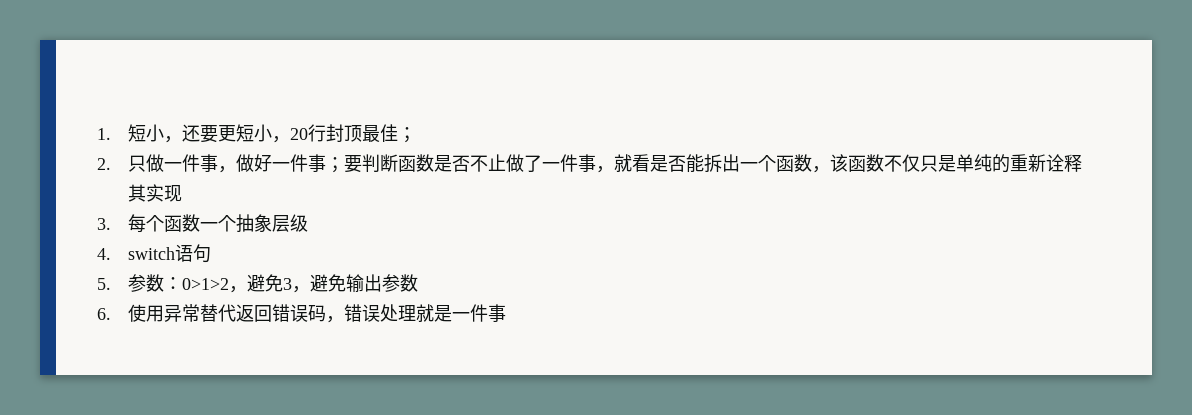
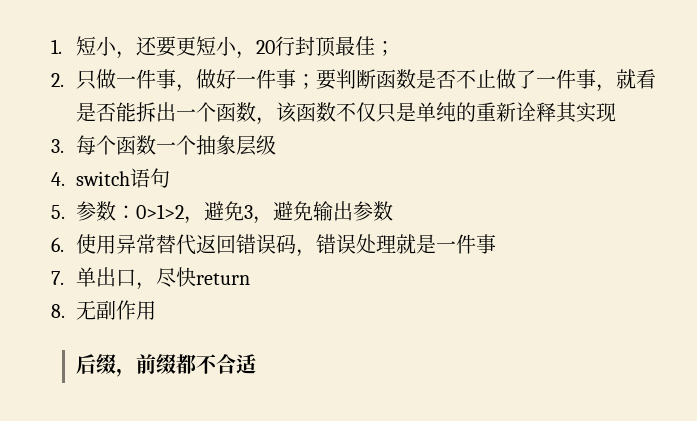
+ 7.单出口，尽快return
+ 8.无副作用
+ 后缀，前缀都不合适

